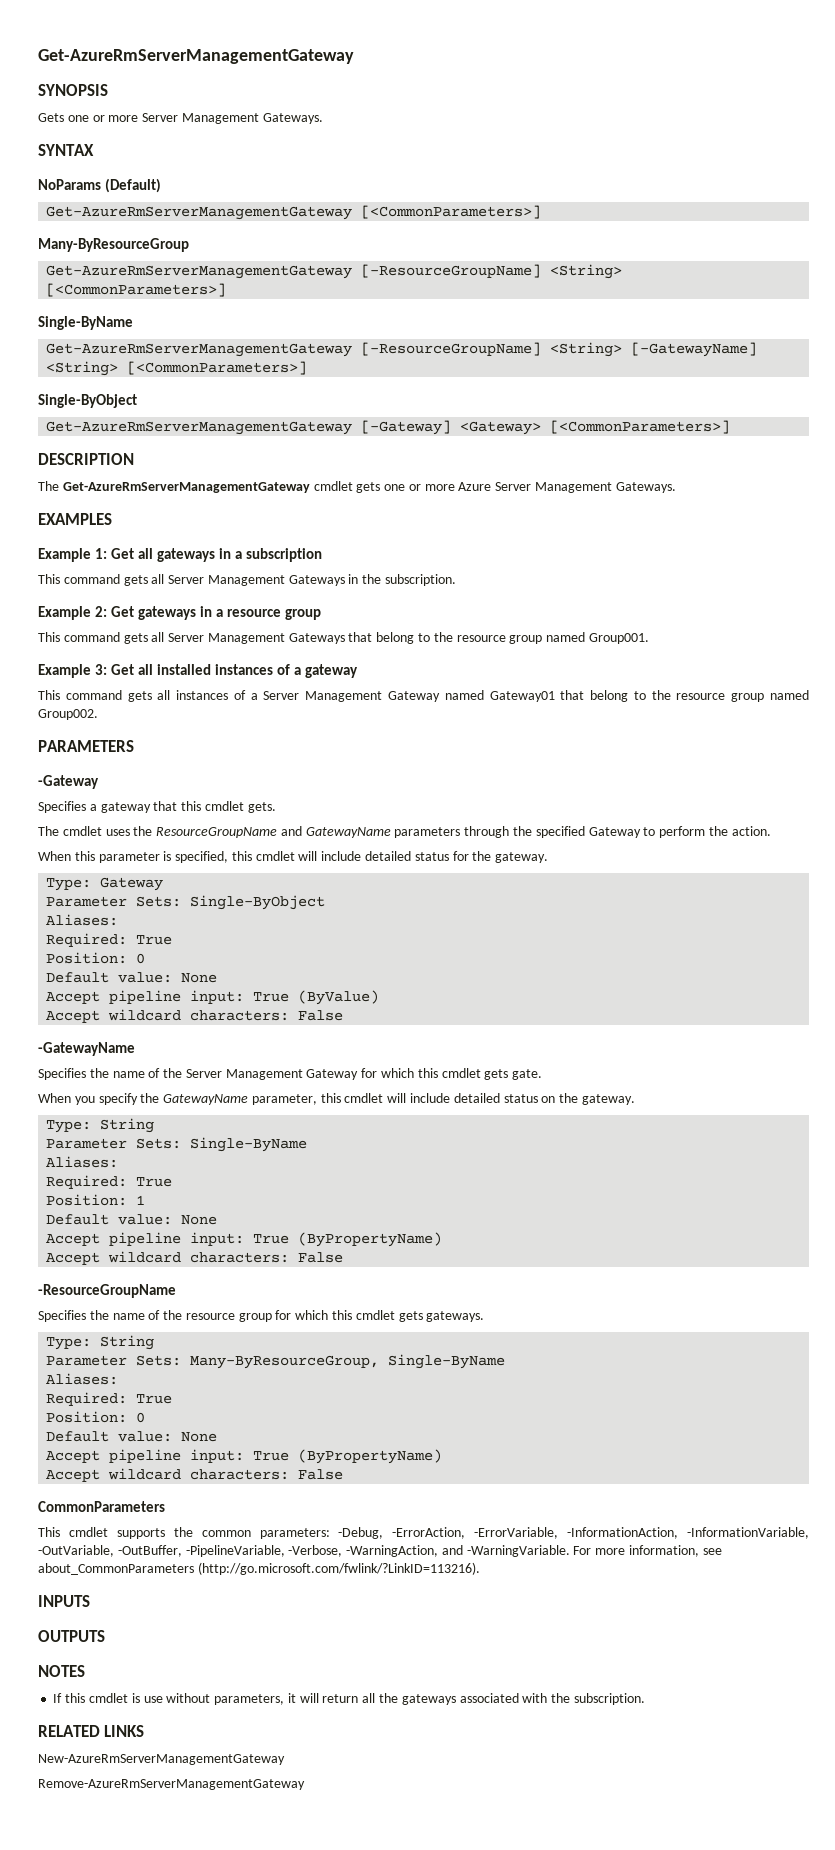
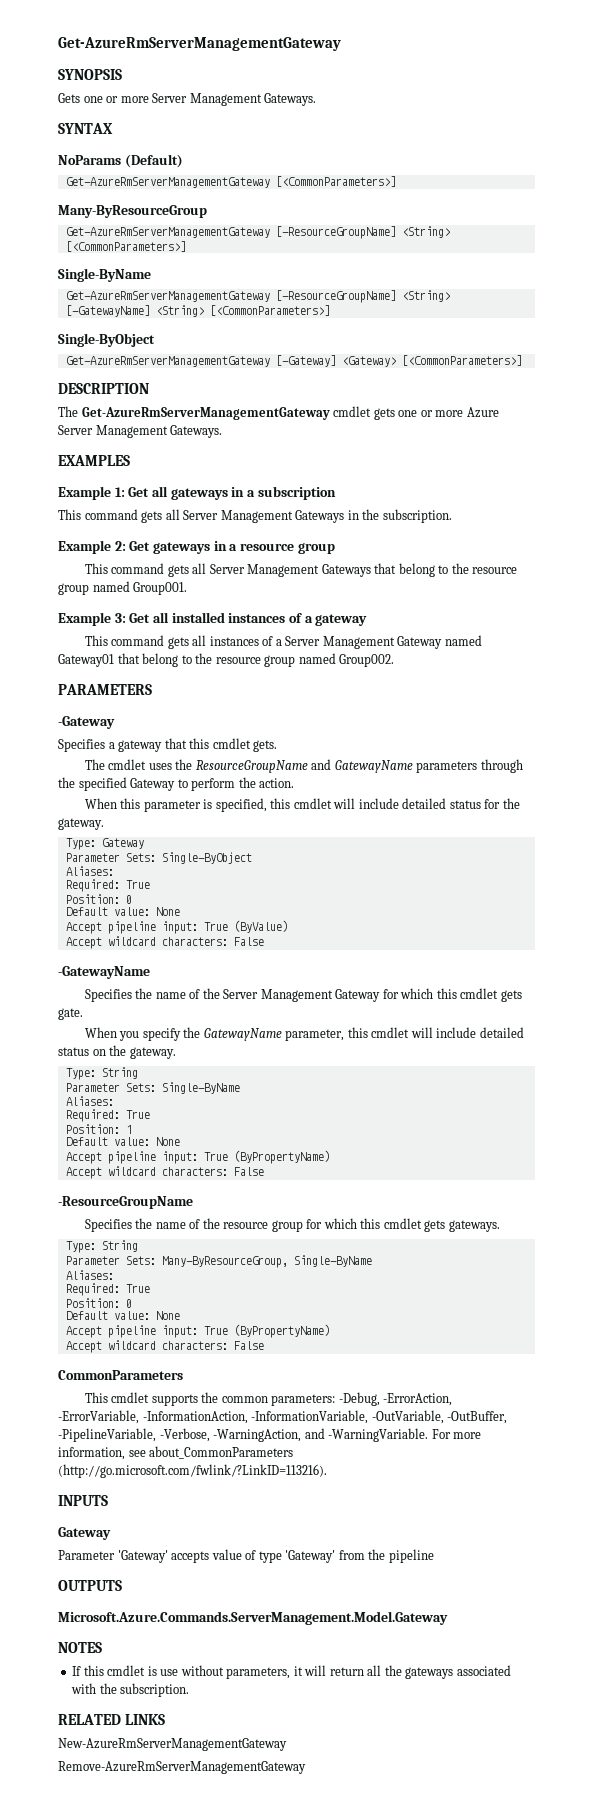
  INPUTS
+ Gateway
+ Parameter 'Gateway' accepts value of type 'Gateway' from the pipeline
+ Microsoft.Azure.Commands.ServerManagement.Model.Gateway

